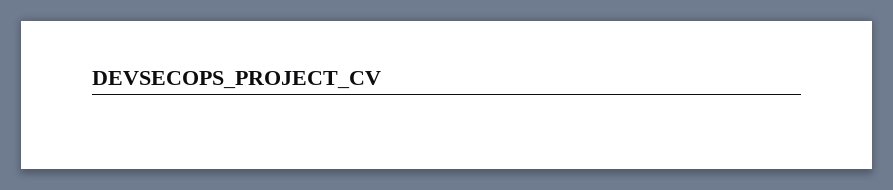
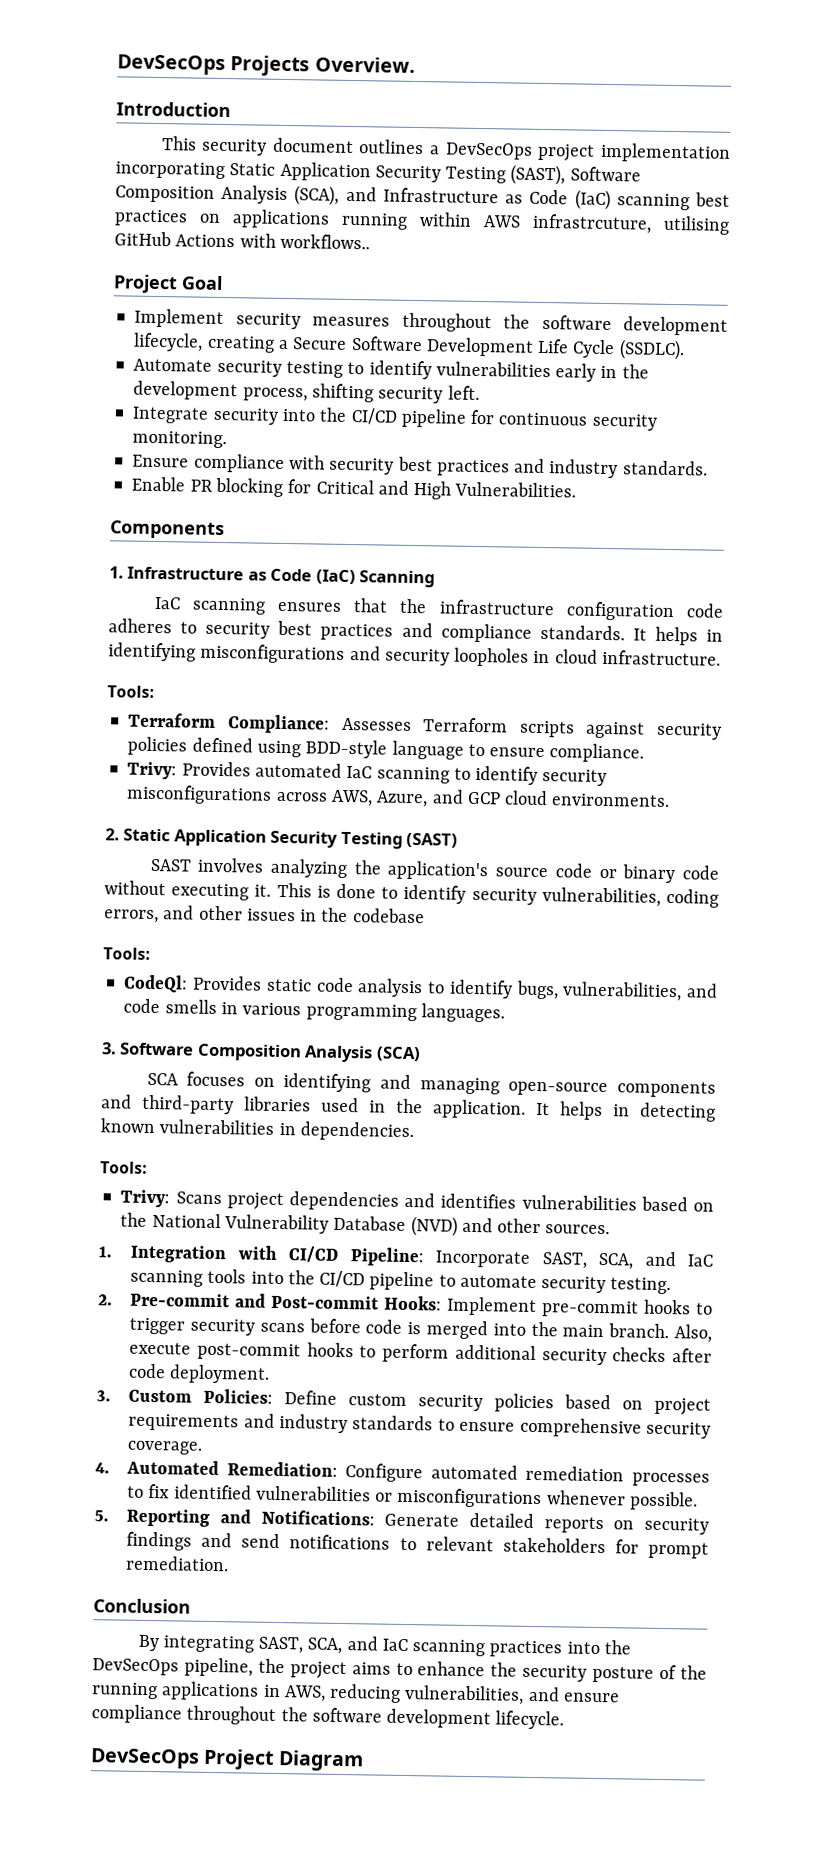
- DEVSECOPS_PROJECT_CV
+ DevSecOps Projects Overview.
+ Introduction
+ This security document outlines a DevSecOps project implementation incorporating Static Application Security Testing (SAST), Software Composition Analysis (SCA), and Infrastructure as Code (IaC) scanning best practices on applications running within AWS infrastrcuture, utilising GitHub Actions with workflows..
+ Project Goal
+ Implement security measures throughout the software development lifecycle, creating a Secure Software Development Life Cycle (SSDLC).
+ Automate security testing to identify vulnerabilities early in the development process, shifting security left.
+ Integrate security into the CI/CD pipeline for continuous security monitoring.
+ Ensure compliance with security best practices and industry standards.
+ Enable PR blocking for Critical and High Vulnerabilities.
+ Components
+ 1. Infrastructure as Code (IaC) Scanning
+ IaC scanning ensures that the infrastructure configuration code adheres to security best practices and compliance standards. It helps in identifying misconfigurations and security loopholes in cloud infrastructure.
+ Tools:
+ Terraform Compliance: Assesses Terraform scripts against security policies defined using BDD-style language to ensure compliance.
+ Trivy: Provides automated IaC scanning to identify security misconfigurations across AWS, Azure, and GCP cloud environments.
+ 2. Static Application Security Testing (SAST)
+ SAST involves analyzing the application's source code or binary code without executing it. This is done to identify security vulnerabilities, coding errors, and other issues in the codebase
+ Tools:
+ CodeQl: Provides static code analysis to identify bugs, vulnerabilities, and code smells in various programming languages.
+ 3. Software Composition Analysis (SCA)
+ SCA focuses on identifying and managing open-source components and third-party libraries used in the application. It helps in detecting known vulnerabilities in dependencies.
+ Tools:
+ Trivy: Scans project dependencies and identifies vulnerabilities based on the National Vulnerability Database (NVD) and other sources.
+ 1. Integration with CI/CD Pipeline: Incorporate SAST, SCA, and IaC scanning tools into the CI/CD pipeline to automate security testing.
+ 2. Pre-commit and Post-commit Hooks: Implement pre-commit hooks to trigger security scans before code is merged into the main branch. Also, execute post-commit hooks to perform additional security checks after code deployment.
+ 3. Custom Policies: Define custom security policies based on project requirements and industry standards to ensure comprehensive security coverage.
+ 4. Automated Remediation: Configure automated remediation processes to fix identified vulnerabilities or misconfigurations whenever possible.
+ 5. Reporting and Notifications: Generate detailed reports on security findings and send notifications to relevant stakeholders for prompt remediation.
+ Conclusion
+ By integrating SAST, SCA, and IaC scanning practices into the DevSecOps pipeline, the project aims to enhance the security posture of the running applications in AWS, reducing vulnerabilities, and ensure compliance throughout the software development lifecycle.
+ DevSecOps Project Diagram

